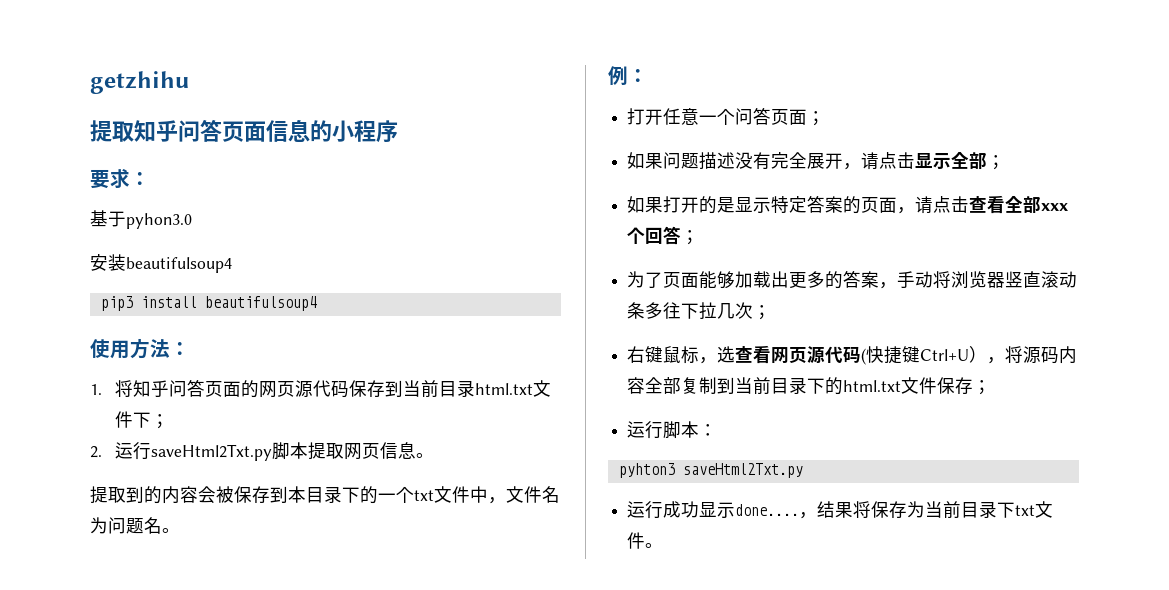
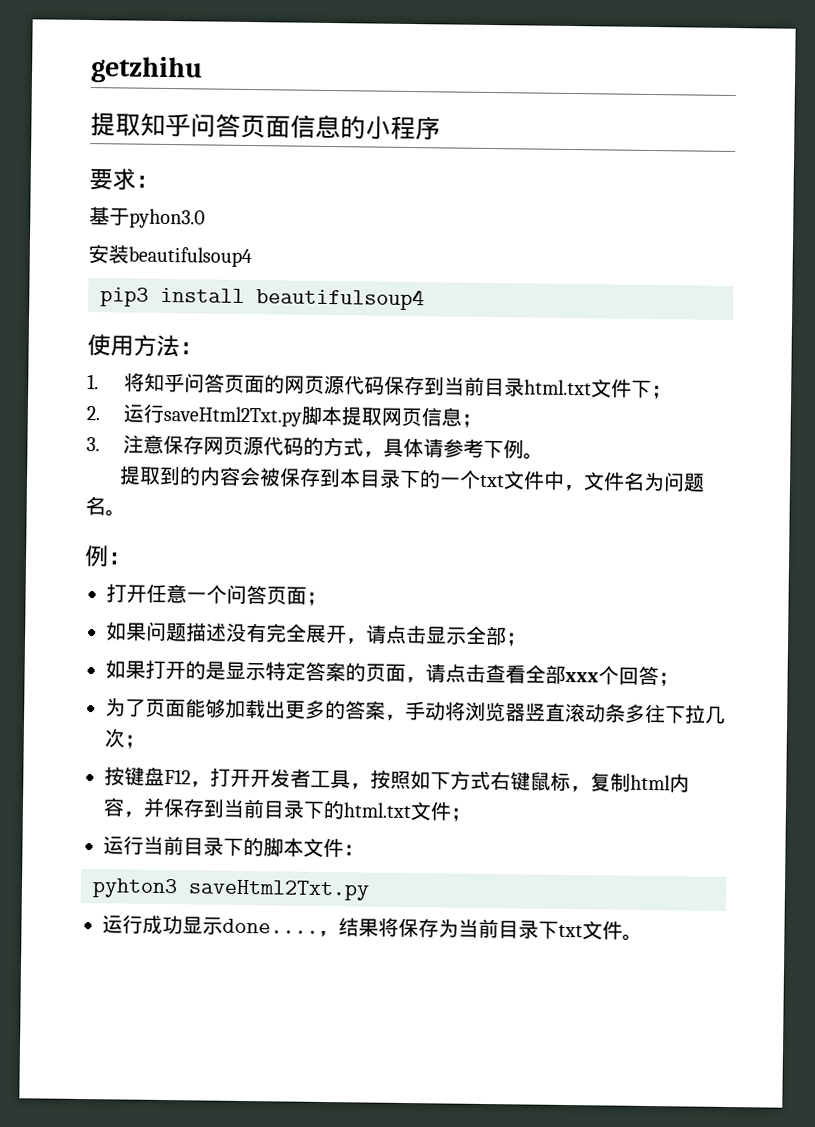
- 2.运行saveHtml2Txt.py脚本提取网页信息。
+ 2.运行saveHtml2Txt.py脚本提取网页信息；
+ 3.注意保存网页源代码的方式，具体请参考下例。
- 右键鼠标，选查看网页源代码(快捷键Ctrl+U），将源码内容全部复制到当前目录下的html.txt文件保存；
+ 按键盘F12，打开开发者工具，按照如下方式右键鼠标，复制html内容，并保存到当前目录下的html.txt文件；
- 运行脚本：
+ 运行当前目录下的脚本文件：

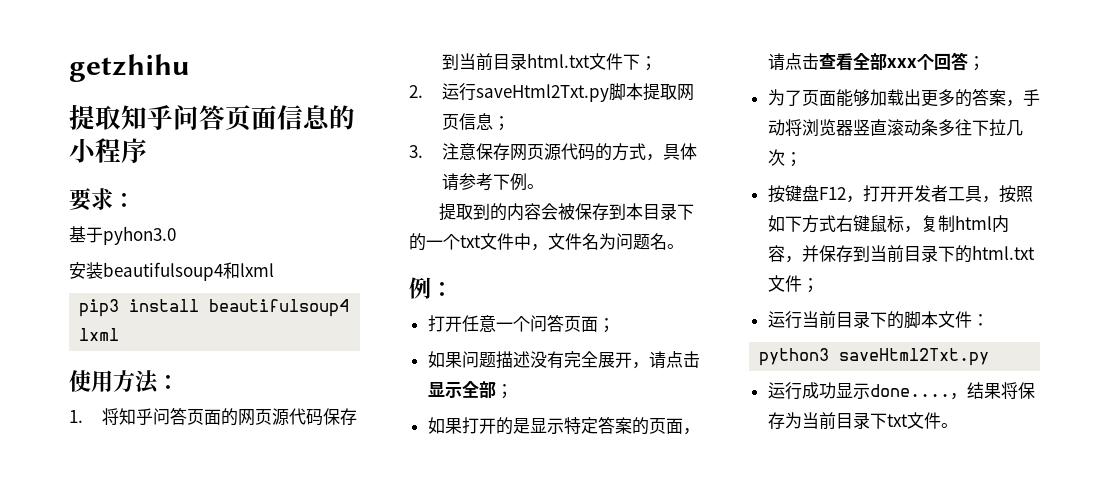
- 安装beautifulsoup4
+ 安装beautifulsoup4和lxml
- pip3 install beautifulsoup4
+ pip3 install beautifulsoup4 lxml
- pyhton3 saveHtml2Txt.py
+ python3 saveHtml2Txt.py

